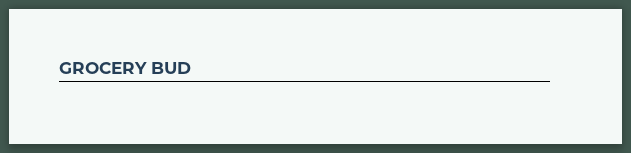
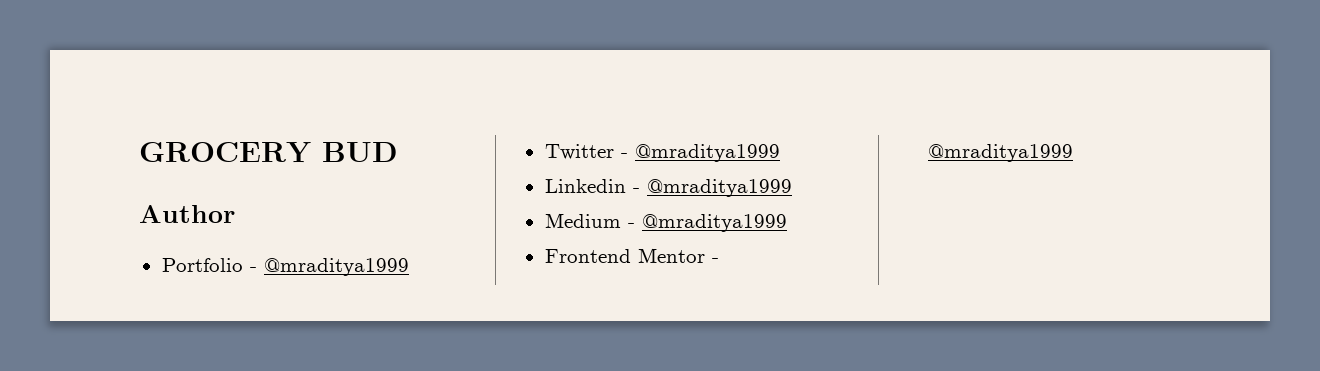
+ Author
+ Portfolio - @mraditya1999
+ Twitter - @mraditya1999
+ Linkedin - @mraditya1999
+ Medium - @mraditya1999
+ Frontend Mentor - @mraditya1999

